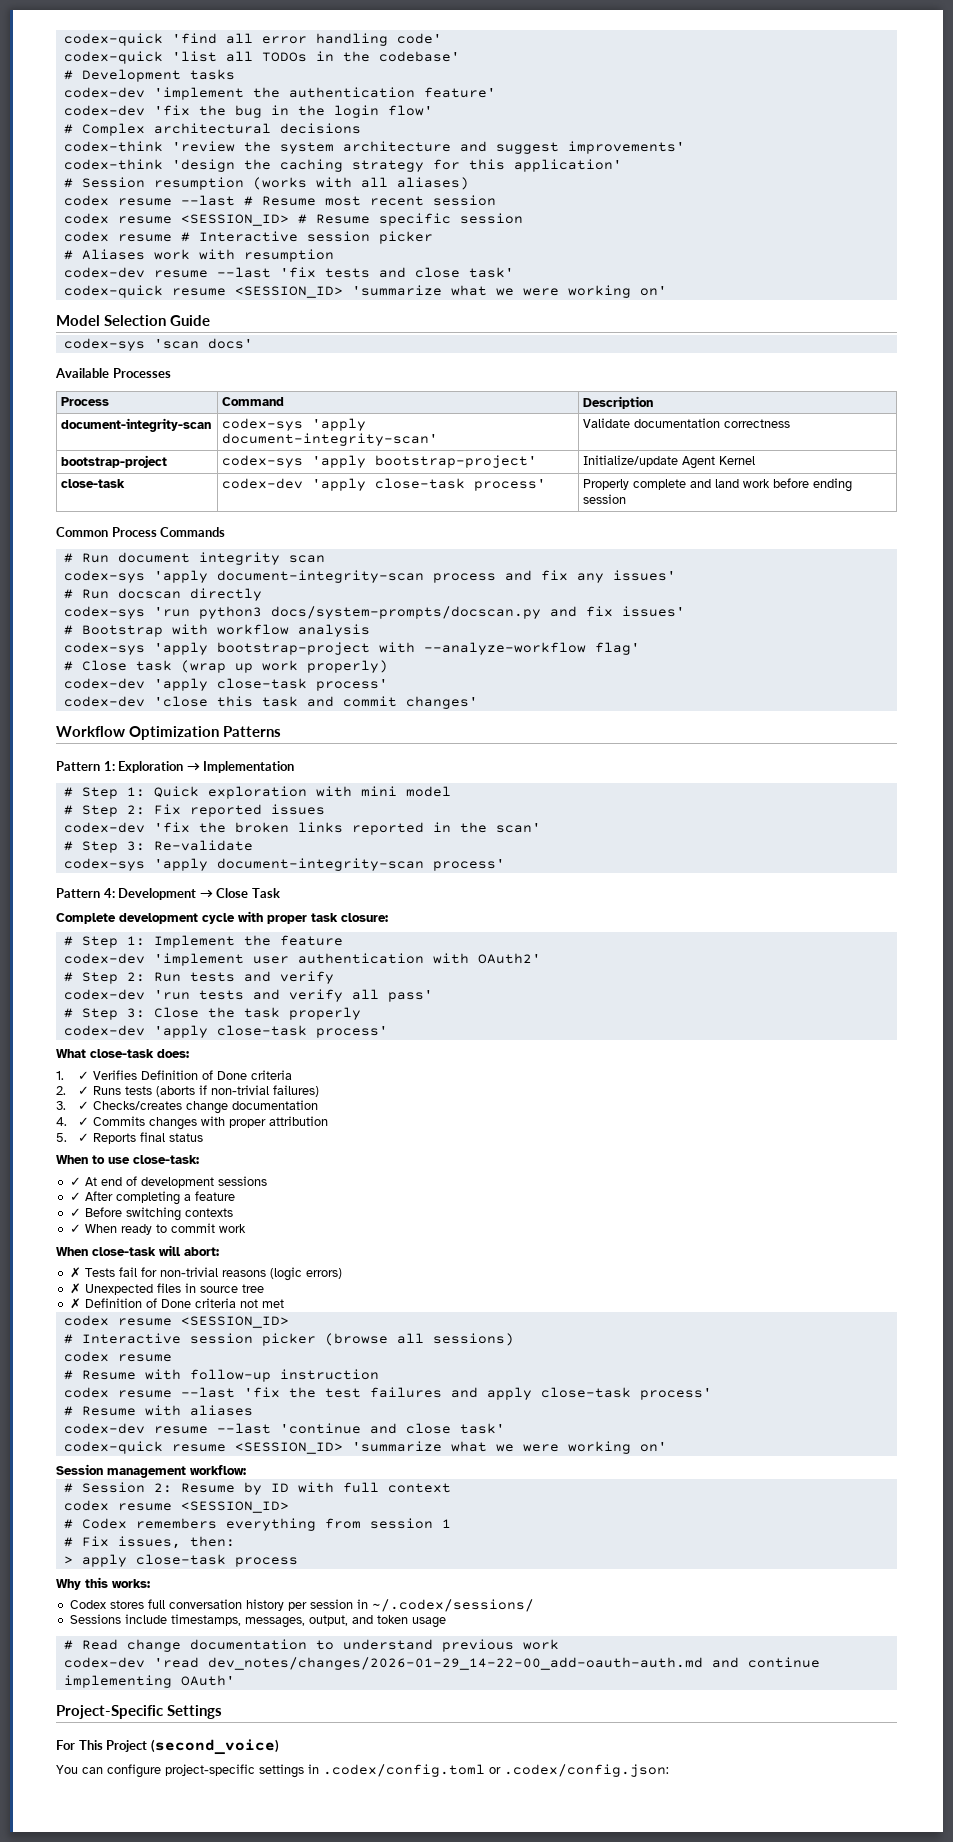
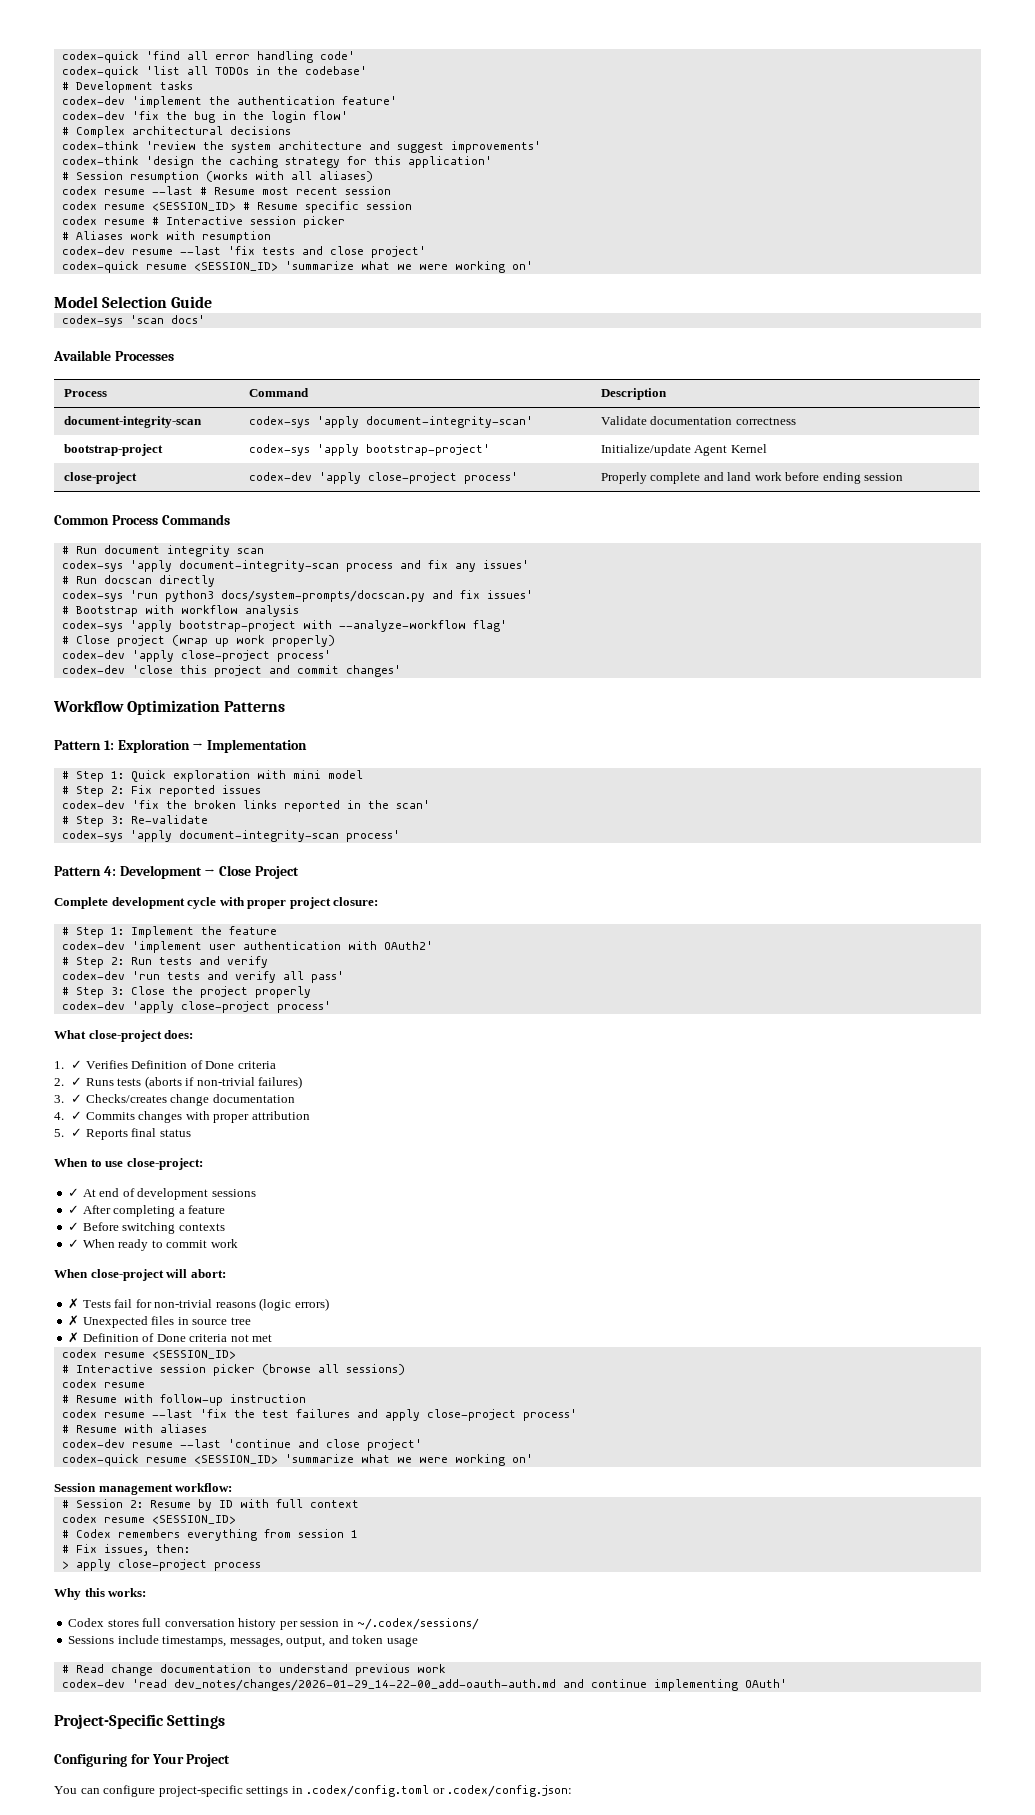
- codex-dev resume --last 'fix tests and close task'
+ codex-dev resume --last 'fix tests and close project'
- close-task | codex-dev 'apply close-task process' | Properly complete and land work before ending session
+ close-project | codex-dev 'apply close-project process' | Properly complete and land work before ending session
- # Close task (wrap up work properly)
- codex-dev 'apply close-task process'
+ # Close project (wrap up work properly)
+ codex-dev 'apply close-project process'
- codex-dev 'close this task and commit changes'
+ codex-dev 'close this project and commit changes'
- Pattern 4: Development → Close Task
+ Pattern 4: Development → Close Project
- Complete development cycle with proper task closure:
+ Complete development cycle with proper project closure:
- # Step 3: Close the task properly
- codex-dev 'apply close-task process'
+ # Step 3: Close the project properly
+ codex-dev 'apply close-project process'
- What close-task does:
+ What close-project does:
- When to use close-task:
+ When to use close-project:
- When close-task will abort:
+ When close-project will abort:
- codex resume --last 'fix the test failures and apply close-task process'
+ codex resume --last 'fix the test failures and apply close-project process'
- codex-dev resume --last 'continue and close task'
+ codex-dev resume --last 'continue and close project'
- > apply close-task process
+ > apply close-project process
- For This Project (second_voice)
+ Configuring for Your Project

